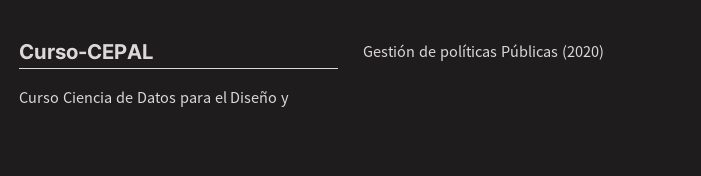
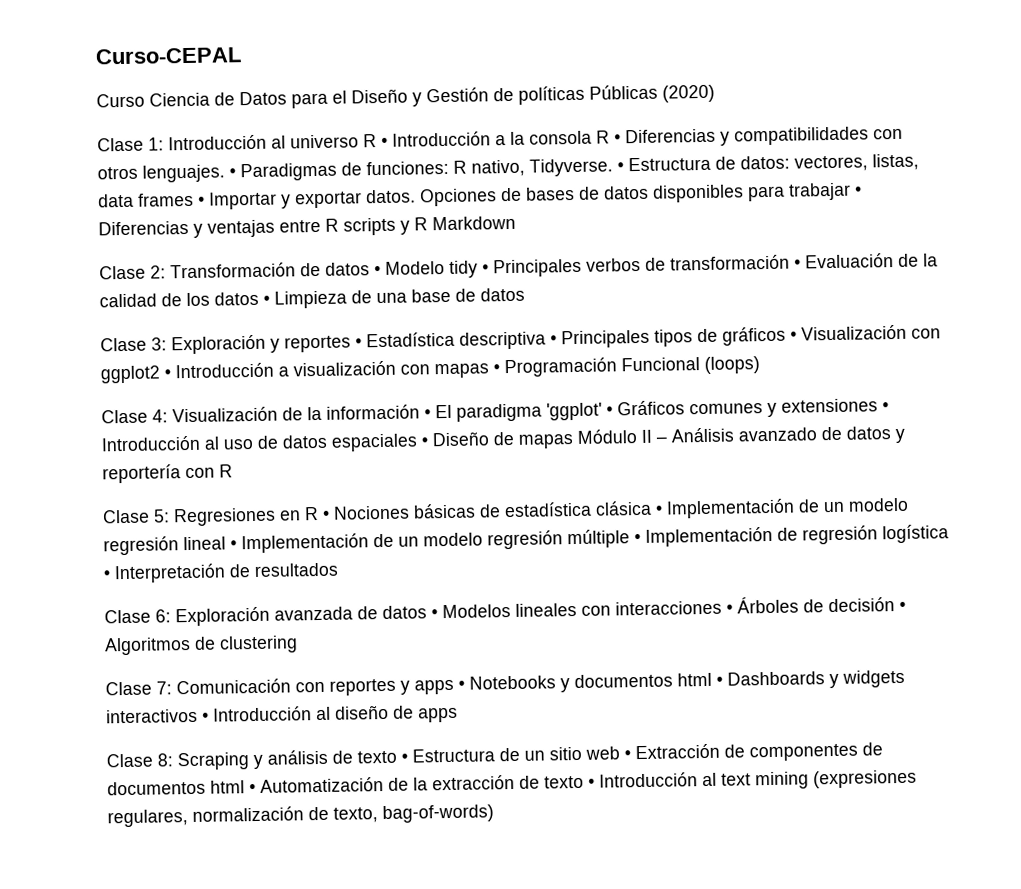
+ Clase 1: Introducción al universo R • Introducción a la consola R • Diferencias y compatibilidades con otros lenguajes. • Paradigmas de funciones: R nativo, Tidyverse. • Estructura de datos: vectores, listas, data frames • Importar y exportar datos. Opciones de bases de datos disponibles para trabajar • Diferencias y ventajas entre R scripts y R Markdown
+ Clase 2: Transformación de datos • Modelo tidy • Principales verbos de transformación • Evaluación de la calidad de los datos • Limpieza de una base de datos
+ Clase 3: Exploración y reportes • Estadística descriptiva • Principales tipos de gráficos • Visualización con ggplot2 • Introducción a visualización con mapas • Programación Funcional (loops)
+ Clase 4: Visualización de la información • El paradigma 'ggplot' • Gráficos comunes y extensiones • Introducción al uso de datos espaciales • Diseño de mapas Módulo II – Análisis avanzado de datos y reportería con R
+ Clase 5: Regresiones en R • Nociones básicas de estadística clásica • Implementación de un modelo regresión lineal • Implementación de un modelo regresión múltiple • Implementación de regresión logística • Interpretación de resultados
+ Clase 6: Exploración avanzada de datos • Modelos lineales con interacciones • Árboles de decisión • Algoritmos de clustering
+ Clase 7: Comunicación con reportes y apps • Notebooks y documentos html • Dashboards y widgets interactivos • Introducción al diseño de apps
+ Clase 8: Scraping y análisis de texto • Estructura de un sitio web • Extracción de componentes de documentos html • Automatización de la extracción de texto • Introducción al text mining (expresiones regulares, normalización de texto, bag-of-words)

